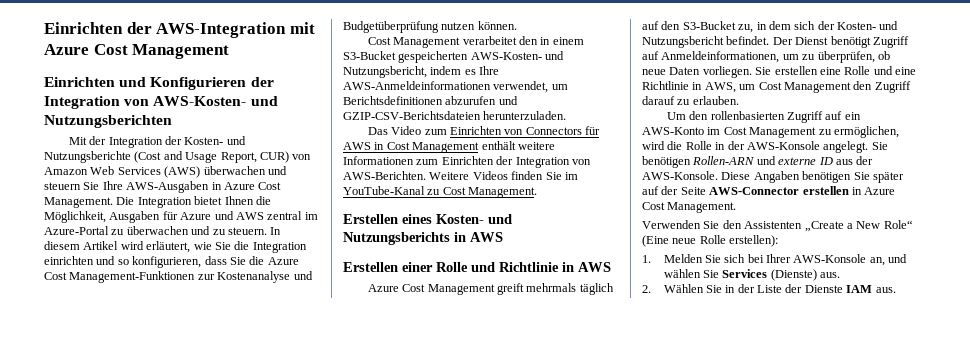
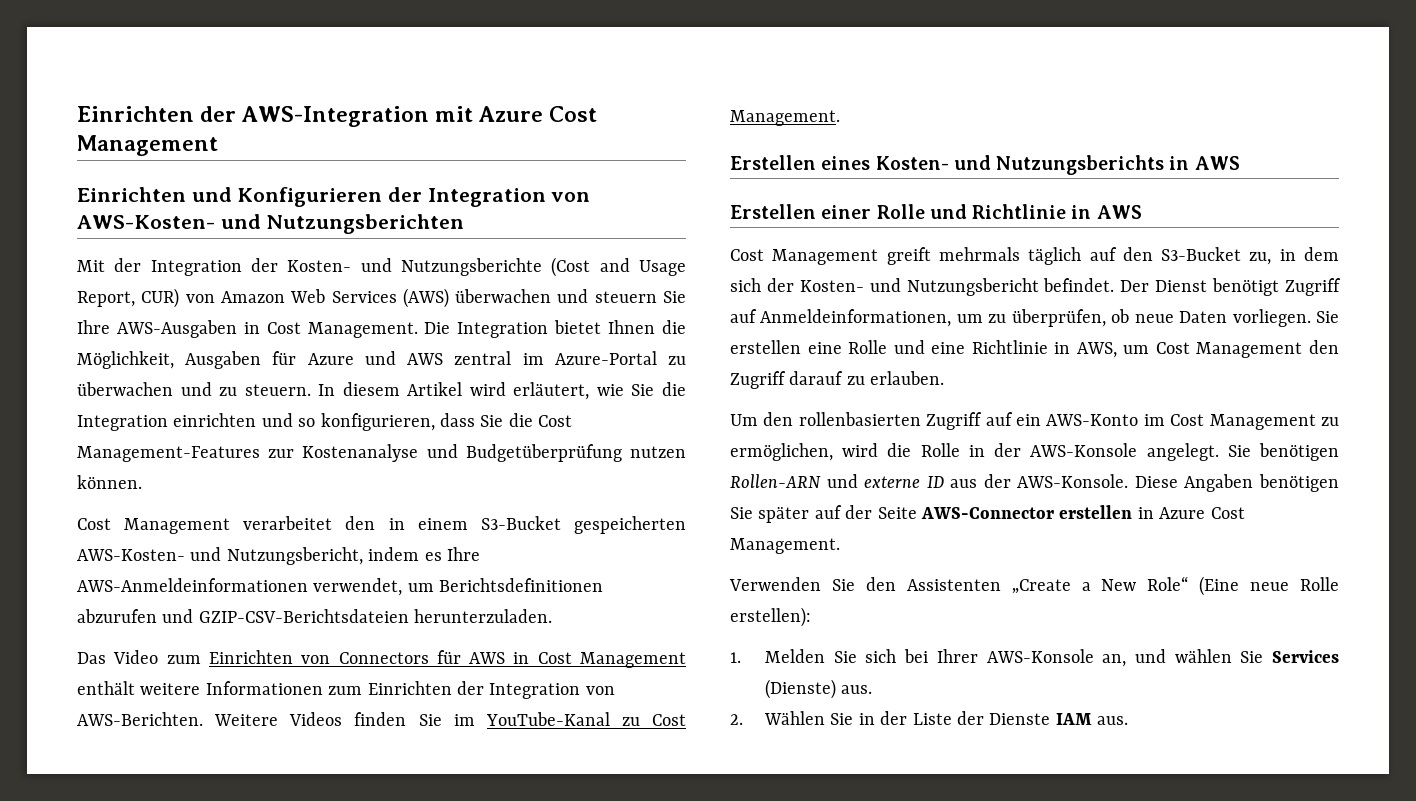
- Mit der Integration der Kosten- und Nutzungsberichte (Cost and Usage Report, CUR) von Amazon Web Services (AWS) überwachen und steuern Sie Ihre AWS-Ausgaben in Azure Cost Management.
+ Mit der Integration der Kosten- und Nutzungsberichte (Cost and Usage Report, CUR) von Amazon Web Services (AWS) überwachen und steuern Sie Ihre AWS-Ausgaben in Cost Management.
- In diesem Artikel wird erläutert, wie Sie die Integration einrichten und so konfigurieren, dass Sie die Azure Cost Management-Funktionen zur Kostenanalyse und Budgetüberprüfung nutzen können.
+ In diesem Artikel wird erläutert, wie Sie die Integration einrichten und so konfigurieren, dass Sie die Cost Management-Features zur Kostenanalyse und Budgetüberprüfung nutzen können.
- Azure Cost Management greift mehrmals täglich auf den S3-Bucket zu, in dem sich der Kosten- und Nutzungsbericht befindet.
+ Cost Management greift mehrmals täglich auf den S3-Bucket zu, in dem sich der Kosten- und Nutzungsbericht befindet.

